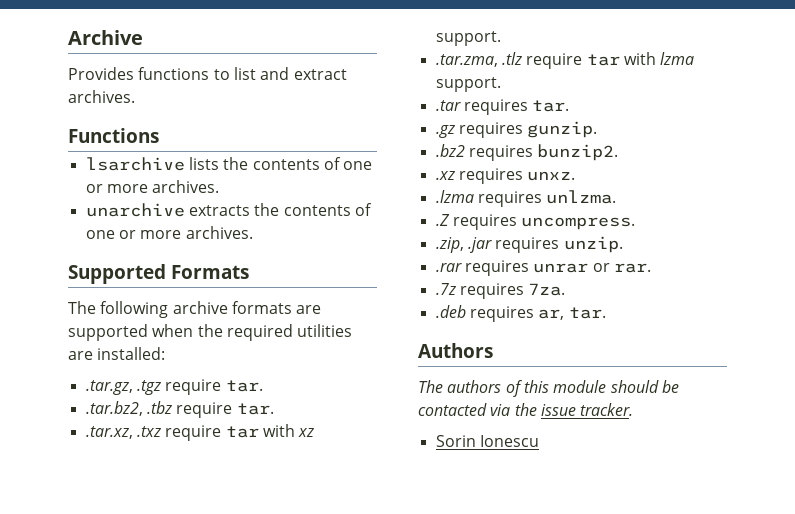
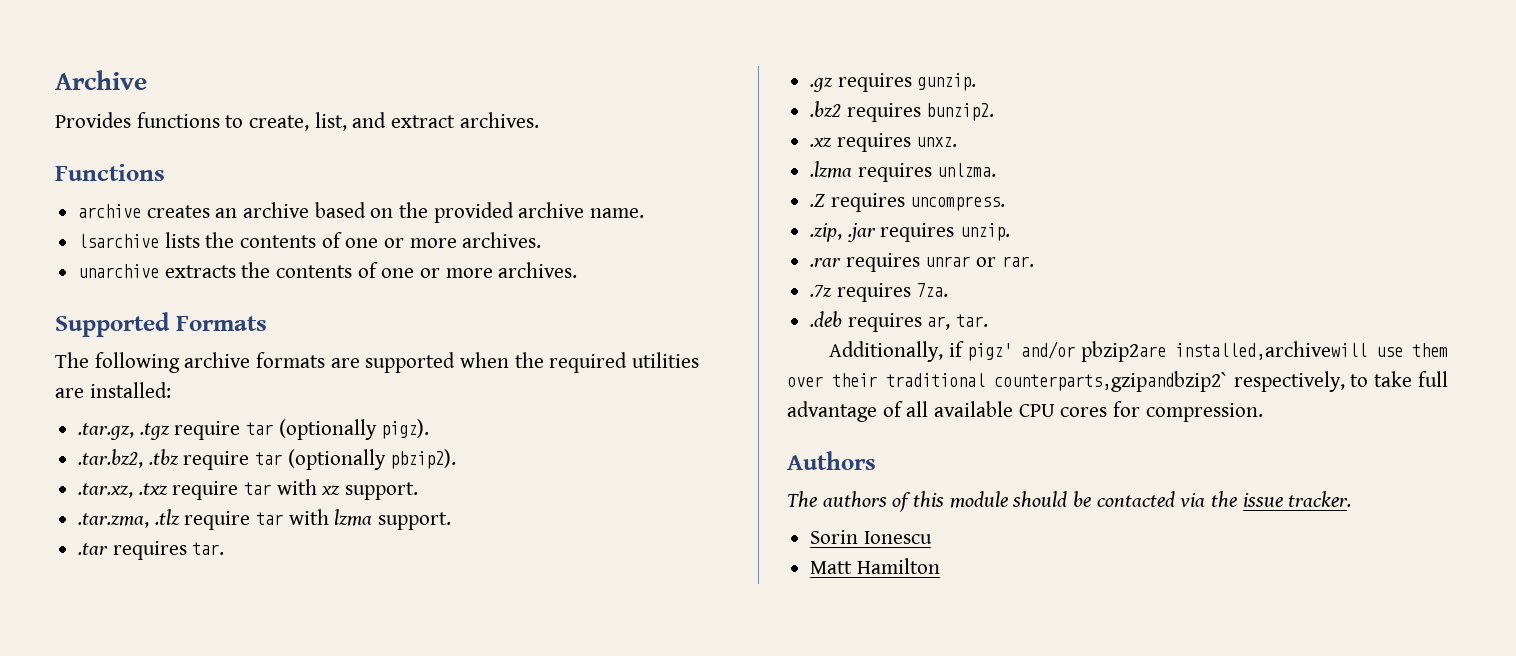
- Provides functions to list and extract archives.
+ Provides functions to create, list, and extract archives.
+ archive creates an archive based on the provided archive name.
- .tar.gz, .tgz require tar.
+ .tar.gz, .tgz require tar (optionally pigz).
- .tar.bz2, .tbz require tar.
+ .tar.bz2, .tbz require tar (optionally pbzip2).
+ Additionally, if pigz' and/or pbzip2are installed,archivewill use them over their traditional counterparts,gzipandbzip2` respectively, to take full advantage of all available CPU cores for compression.
+ Matt Hamilton

